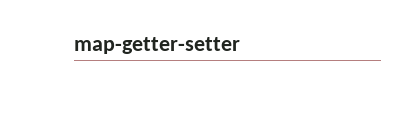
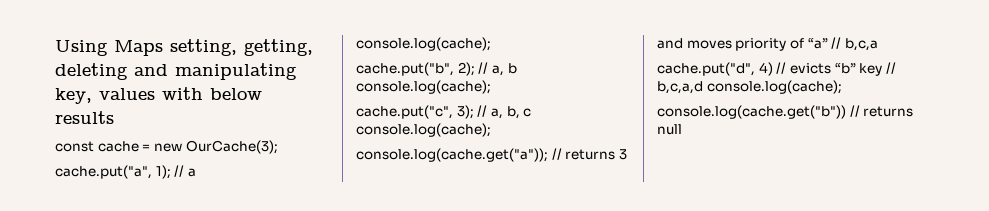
- map-getter-setter
+ Using Maps setting, getting, deleting and manipulating key, values with below results
+ const cache = new OurCache(3);
+ cache.put("a", 1); // a console.log(cache);
+ cache.put("b", 2); // a, b console.log(cache);
+ cache.put("c", 3); // a, b, c console.log(cache);
+ console.log(cache.get("a")); // returns 3 and moves priority of “a” // b,c,a
+ cache.put("d", 4) // evicts “b” key // b,c,a,d console.log(cache);
+ console.log(cache.get("b")) // returns null

